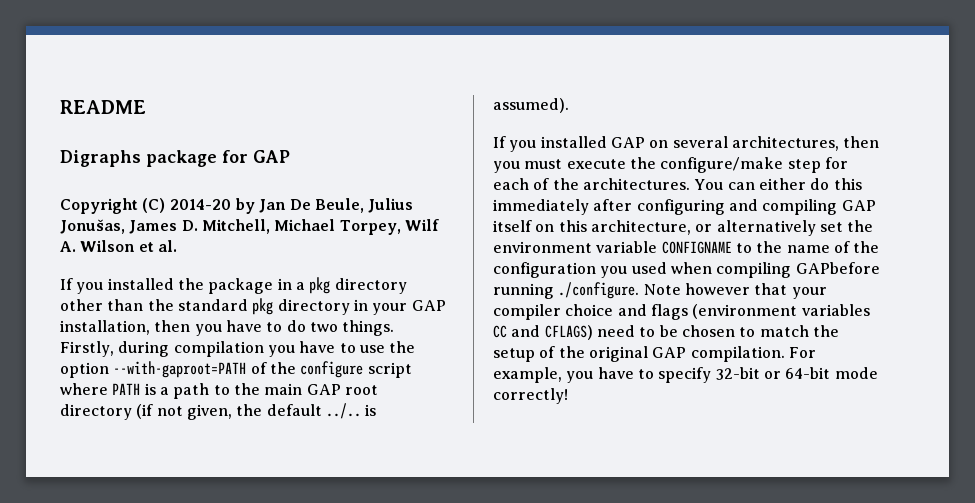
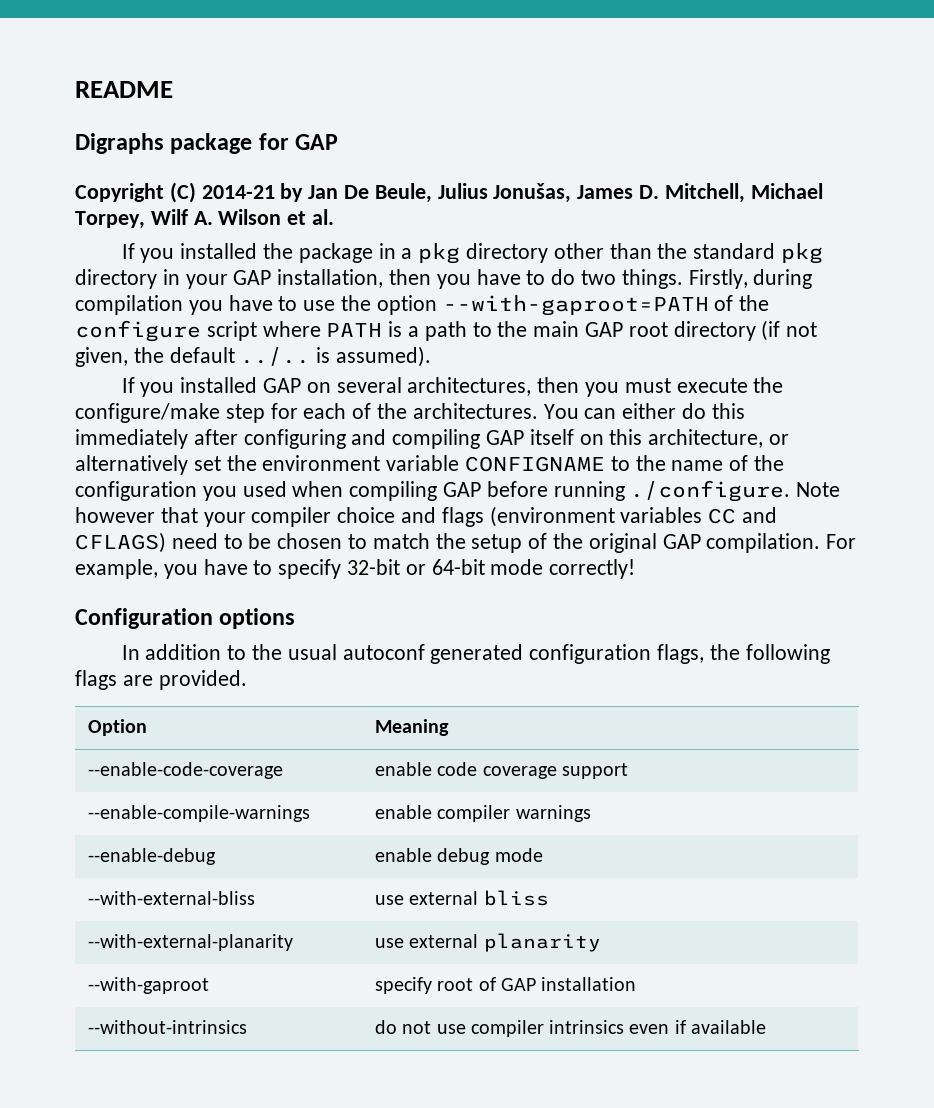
- Copyright (C) 2014-20 by Jan De Beule, Julius Jonušas, James D. Mitchell, Michael Torpey, Wilf A. Wilson et al.
+ Copyright (C) 2014-21 by Jan De Beule, Julius Jonušas, James D. Mitchell, Michael Torpey, Wilf A. Wilson et al.
- You can either do this immediately after configuring and compiling GAP itself on this architecture, or alternatively set the environment variable CONFIGNAME to the name of the configuration you used when compiling GAPbefore running ./configure. Note however that your compiler choice and flags (environment variables CC and CFLAGS) need to be chosen to match the setup of the original GAP compilation.
+ You can either do this immediately after configuring and compiling GAP itself on this architecture, or alternatively set the environment variable CONFIGNAME to the name of the configuration you used when compiling GAP before running ./configure. Note however that your compiler choice and flags (environment variables CC and CFLAGS) need to be chosen to match the setup of the original GAP compilation.
+ Configuration options
+ In addition to the usual autoconf generated configuration flags, the following flags are provided.
+ Option | Meaning
+ --enable-code-coverage | enable code coverage support
+ --enable-compile-warnings | enable compiler warnings
+ --enable-debug | enable debug mode
+ --with-external-bliss | use external bliss
+ --with-external-planarity | use external planarity
+ --with-gaproot | specify root of GAP installation
+ --without-intrinsics | do not use compiler intrinsics even if available

